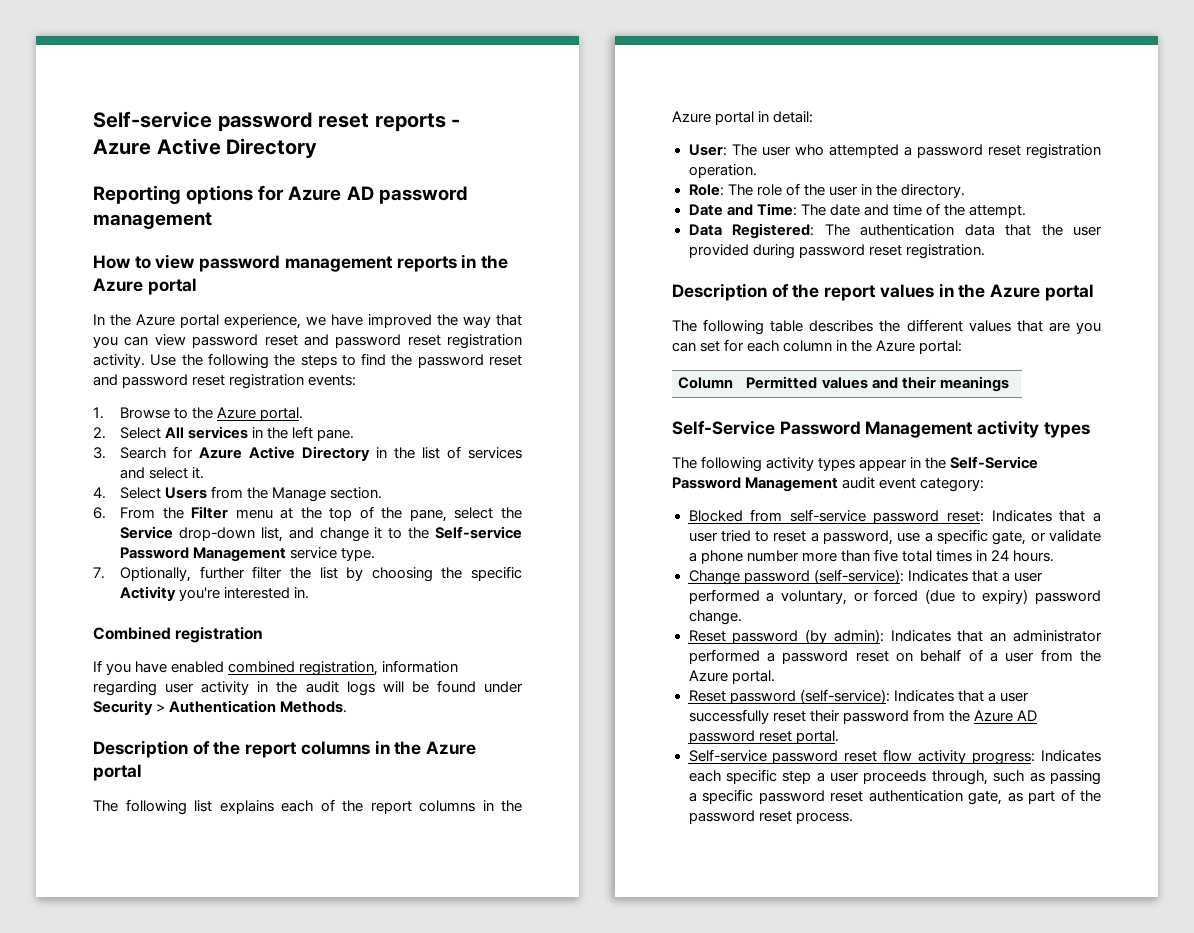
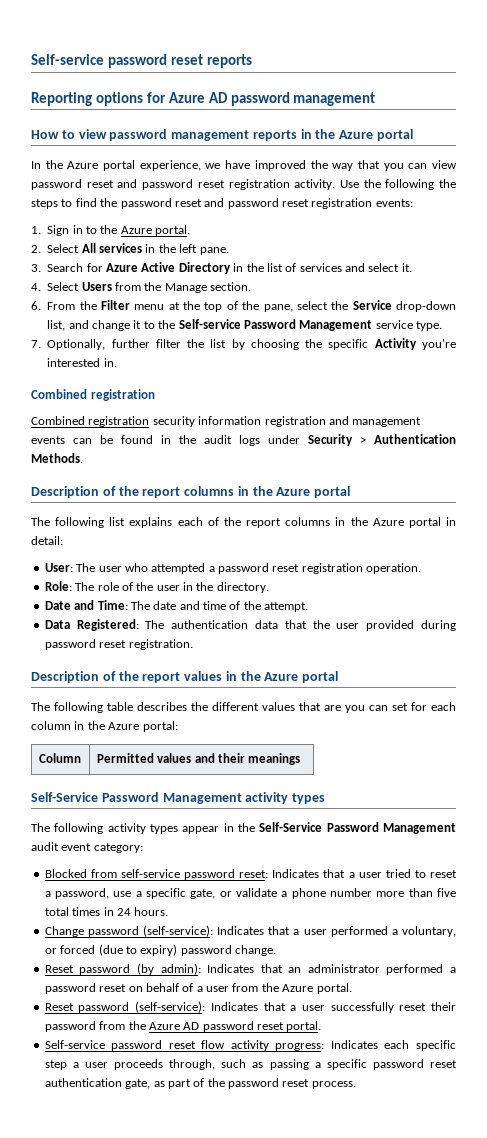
- Self-service password reset reports - Azure Active Directory
+ Self-service password reset reports
- 1. Browse to the Azure portal.
+ 1. Sign in to the Azure portal.
- If you have enabled combined registration, information regarding user activity in the audit logs will be found under Security > Authentication Methods.
+ Combined registration security information registration and management events can be found in the audit logs under Security > Authentication Methods.

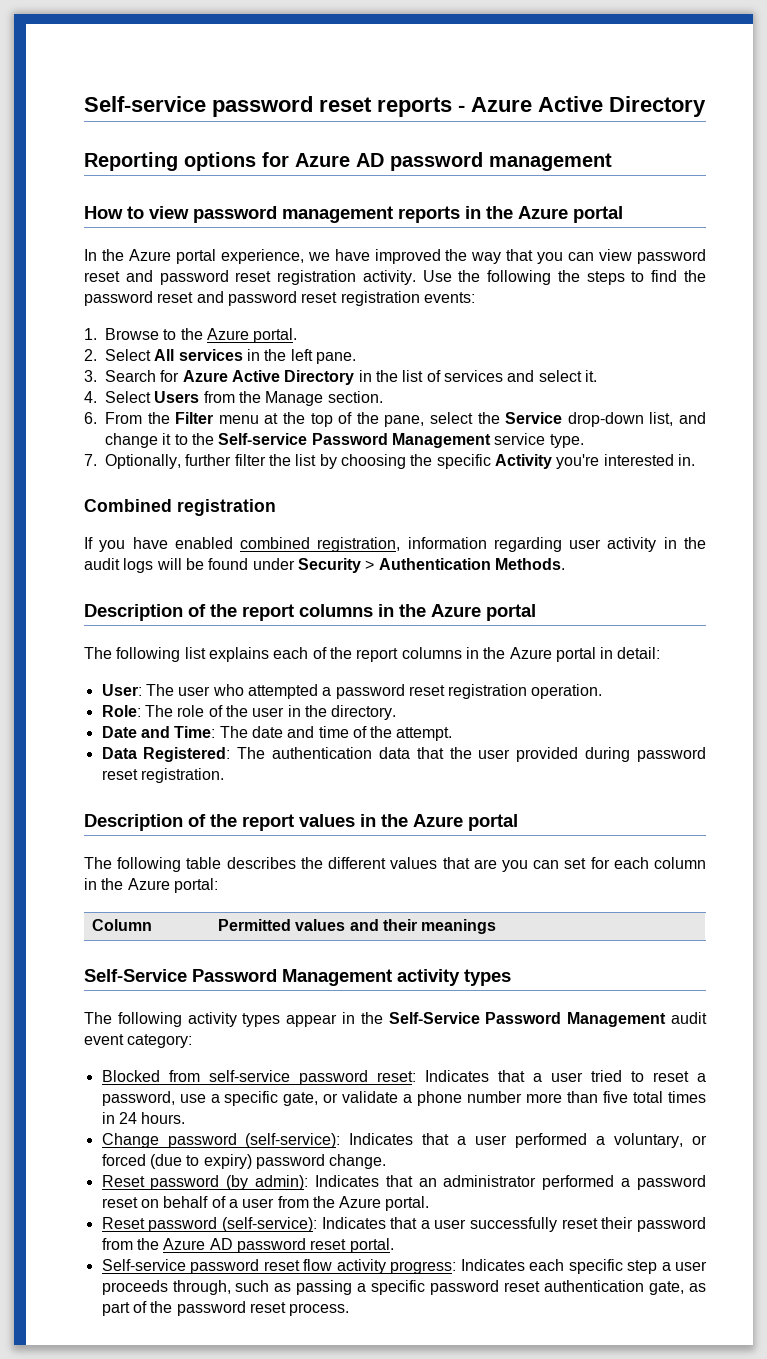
- Self-service password reset reports
+ Self-service password reset reports - Azure Active Directory
- 1. Sign in to the Azure portal.
+ 1. Browse to the Azure portal.
- Combined registration security information registration and management events can be found in the audit logs under Security > Authentication Methods.
+ If you have enabled combined registration, information regarding user activity in the audit logs will be found under Security > Authentication Methods.

